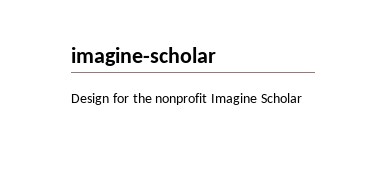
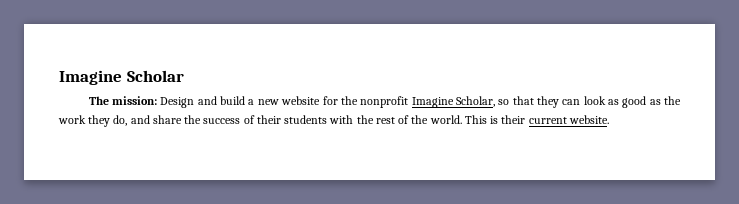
- imagine-scholar
- Design for the nonprofit Imagine Scholar
+ Imagine Scholar
+ The mission: Design and build a new website for the nonprofit Imagine Scholar, so that they can look as good as the work they do, and share the success of their students with the rest of the world. This is their current website.

